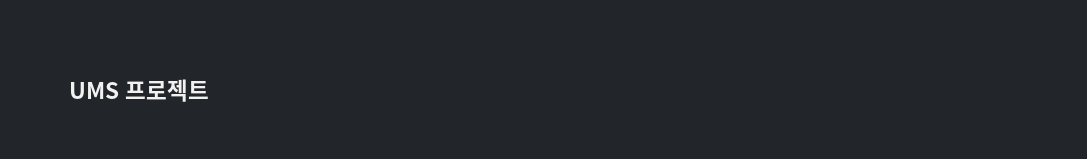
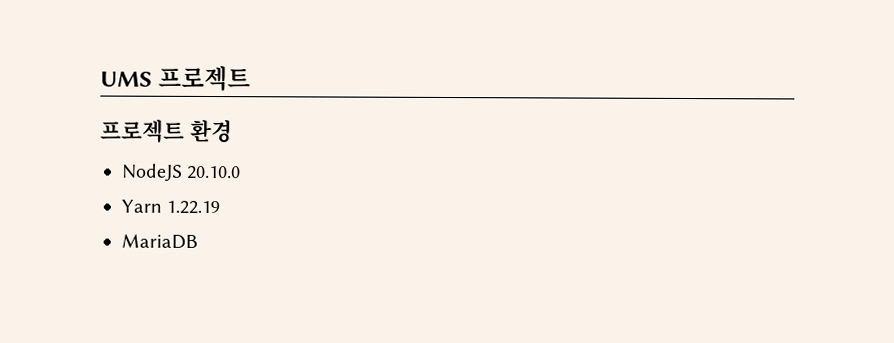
+ 프로젝트 환경
+ NodeJS 20.10.0
+ Yarn 1.22.19
+ MariaDB

